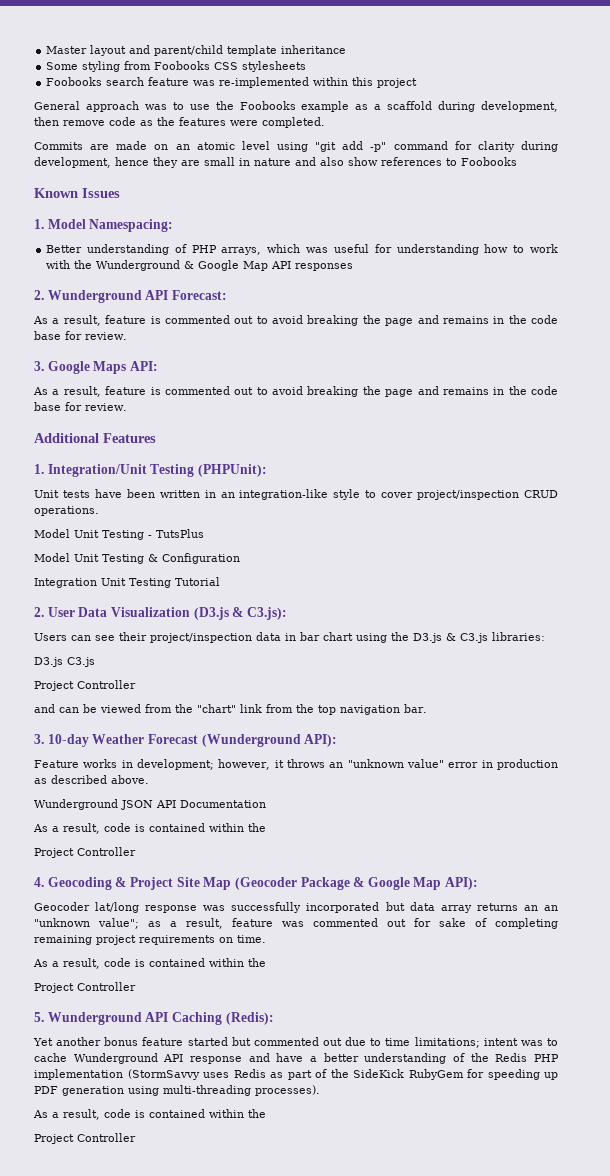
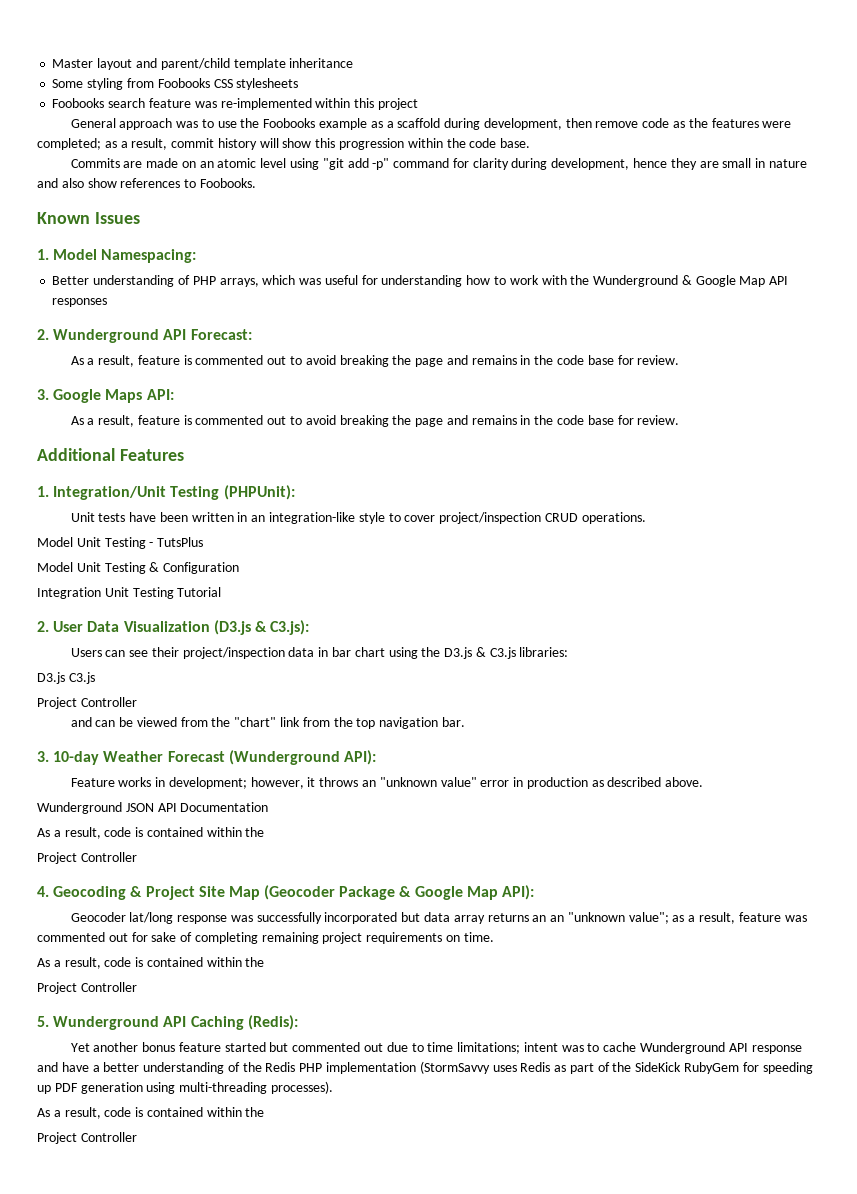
- General approach was to use the Foobooks example as a scaffold during development, then remove code as the features were completed.
+ General approach was to use the Foobooks example as a scaffold during development, then remove code as the features were completed; as a result, commit history will show this progression within the code base.
- Commits are made on an atomic level using "git add -p" command for clarity during development, hence they are small in nature and also show references to Foobooks
+ Commits are made on an atomic level using "git add -p" command for clarity during development, hence they are small in nature and also show references to Foobooks.

